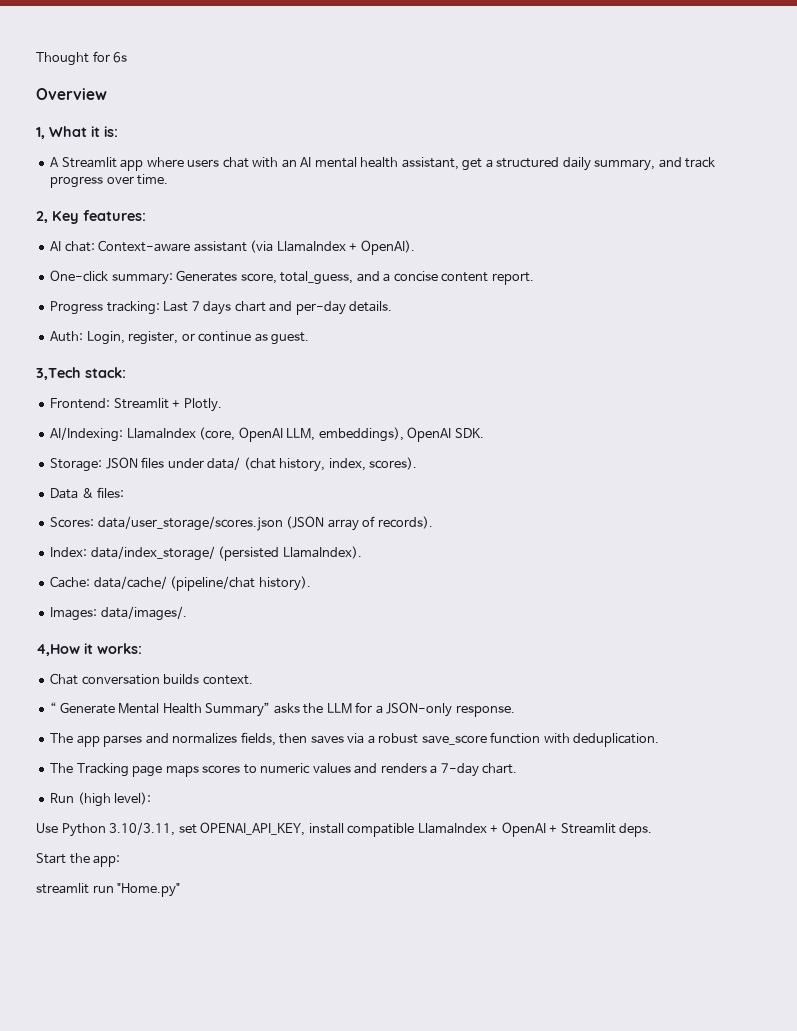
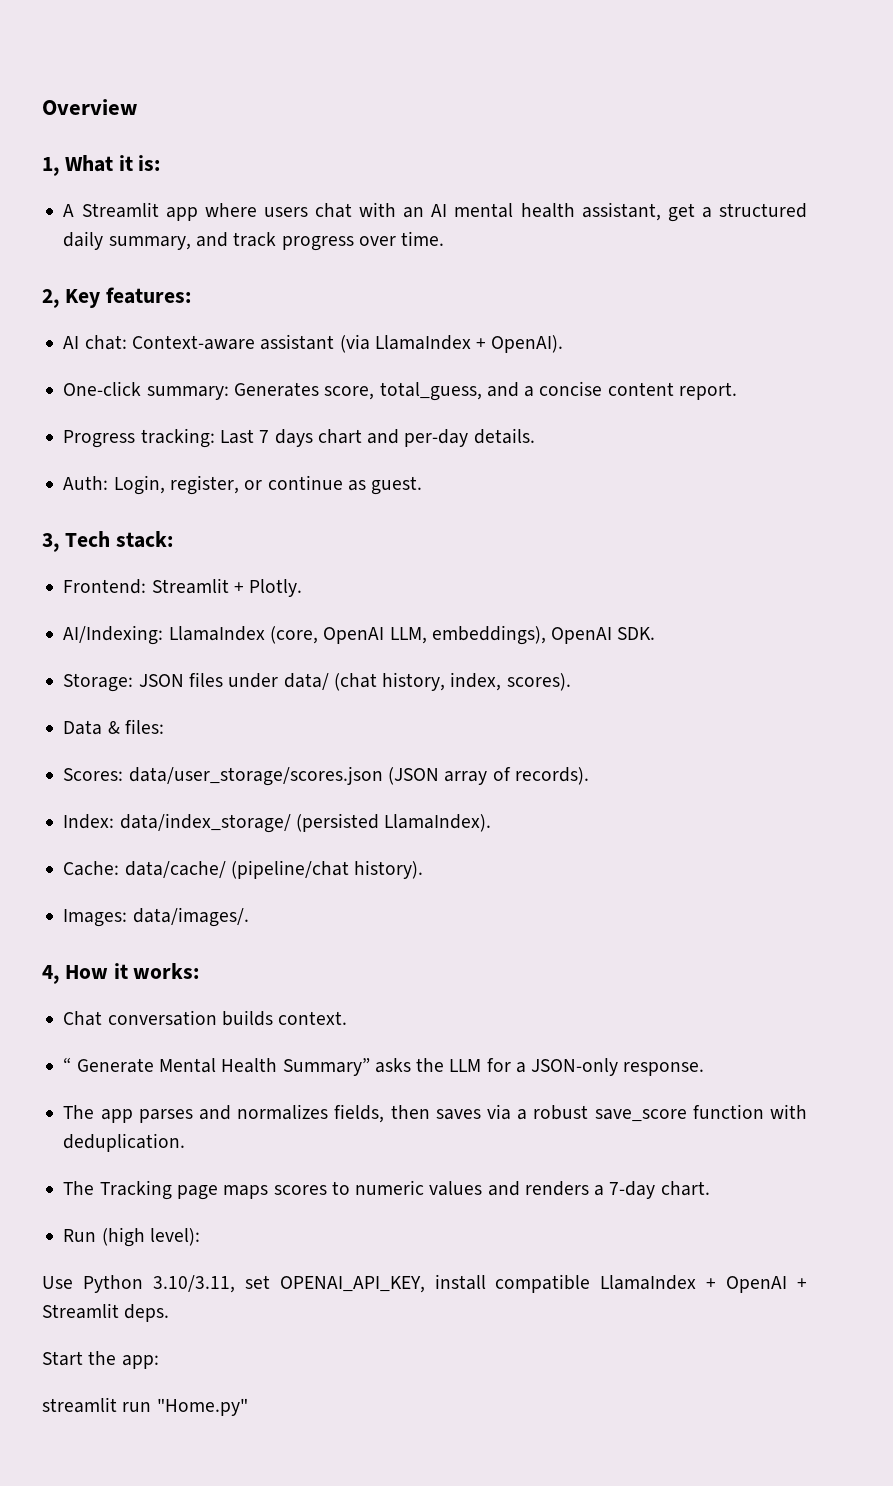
- Thought for 6s
- 3,Tech stack:
+ 3, Tech stack:
- 4,How it works:
+ 4, How it works:

